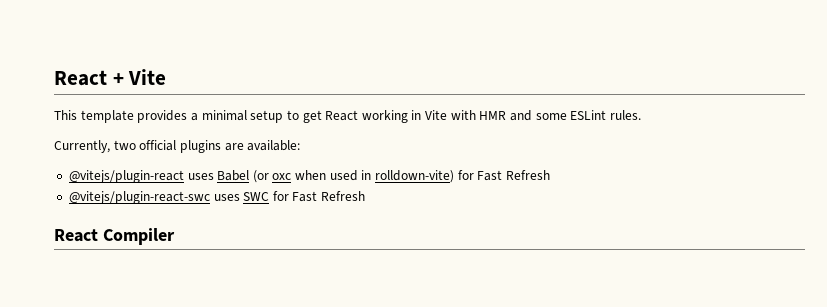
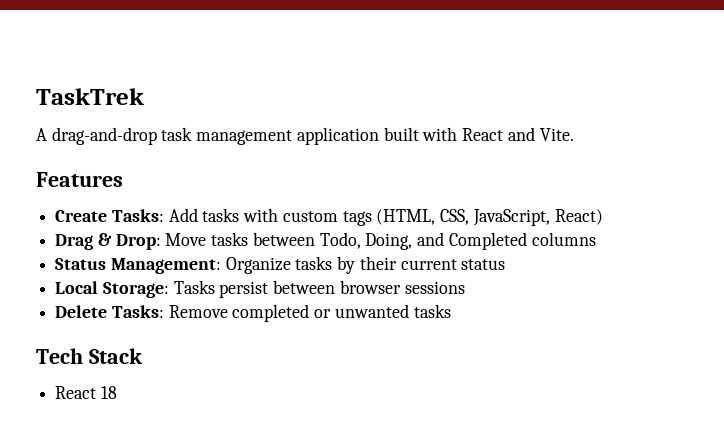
- React + Vite
- This template provides a minimal setup to get React working in Vite with HMR and some ESLint rules.
- Currently, two official plugins are available:
- @vitejs/plugin-react uses Babel (or oxc when used in rolldown-vite) for Fast Refresh
- @vitejs/plugin-react-swc uses SWC for Fast Refresh
- React Compiler
+ TaskTrek
+ A drag-and-drop task management application built with React and Vite.
+ Features
+ Create Tasks: Add tasks with custom tags (HTML, CSS, JavaScript, React)
+ Drag & Drop: Move tasks between Todo, Doing, and Completed columns
+ Status Management: Organize tasks by their current status
+ Local Storage: Tasks persist between browser sessions
+ Delete Tasks: Remove completed or unwanted tasks
+ Tech Stack
+ React 18

